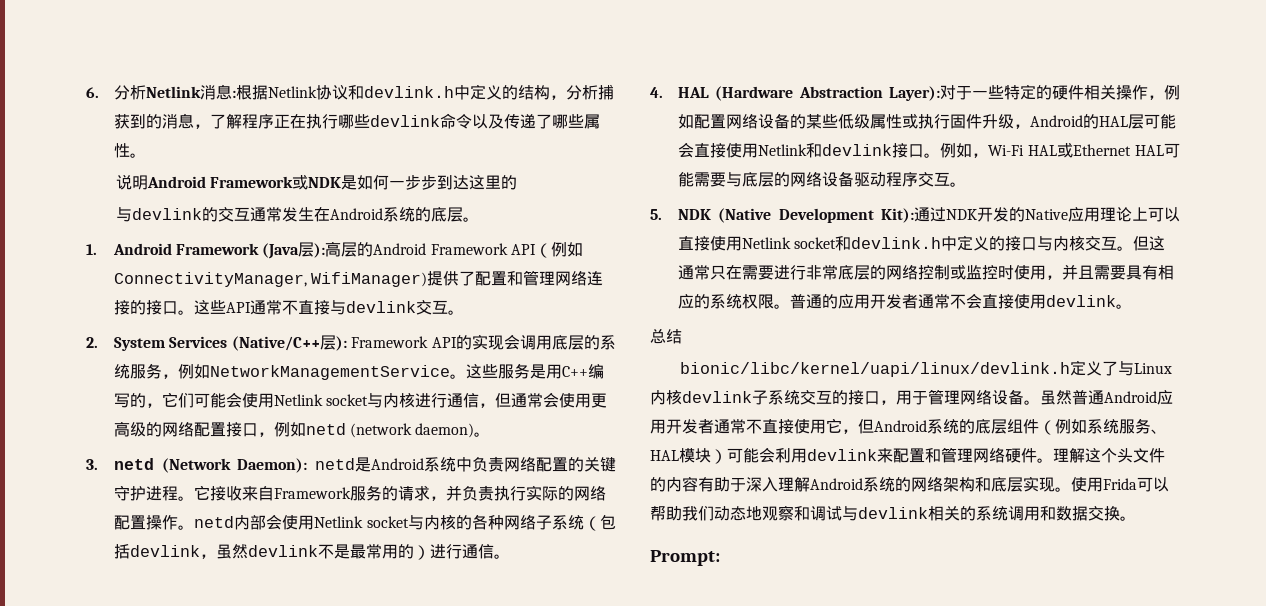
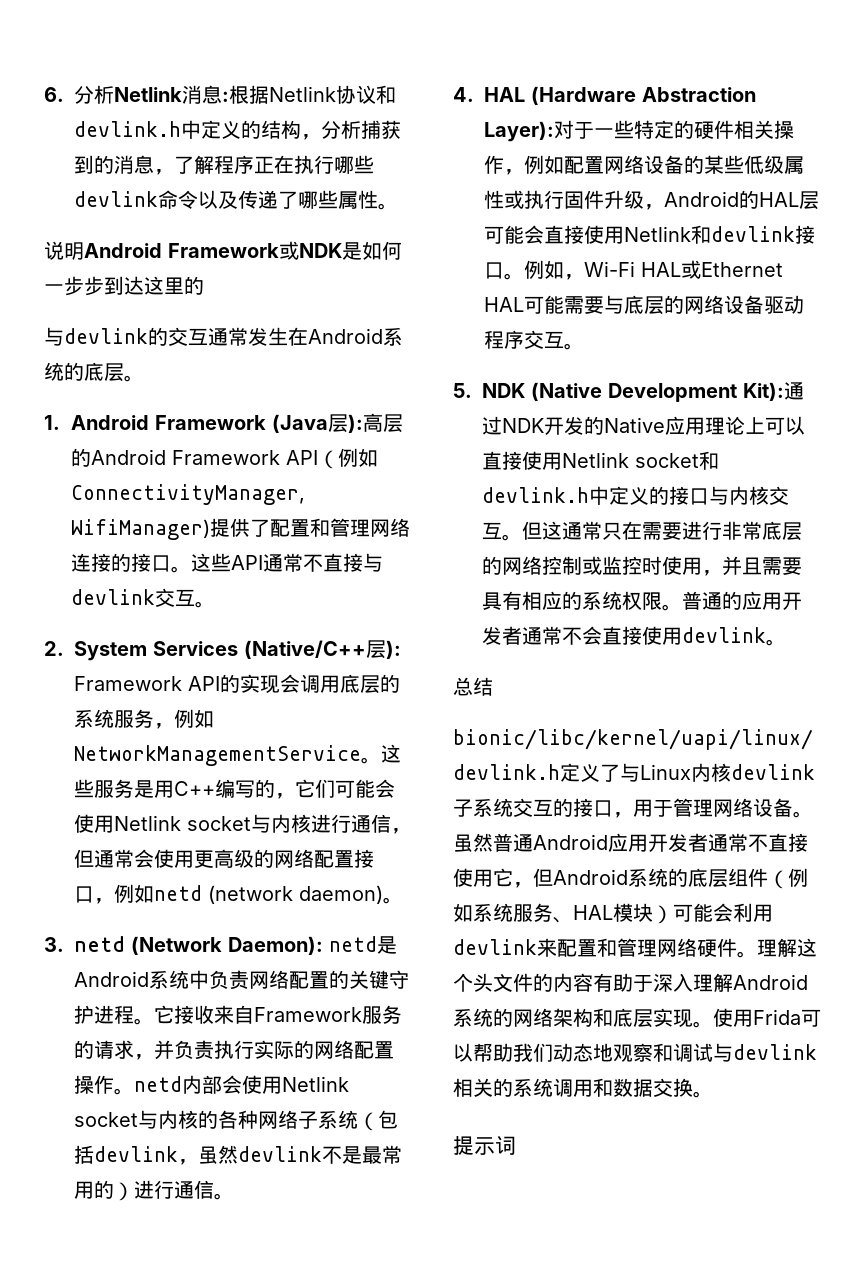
- Prompt:
+ 提示词

